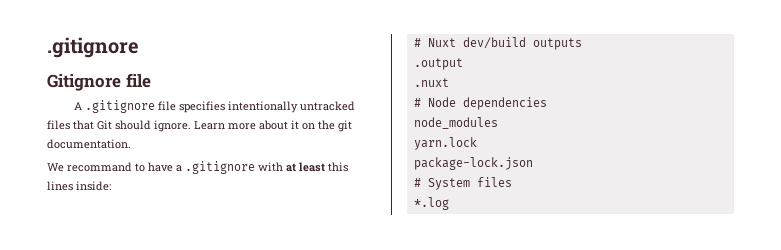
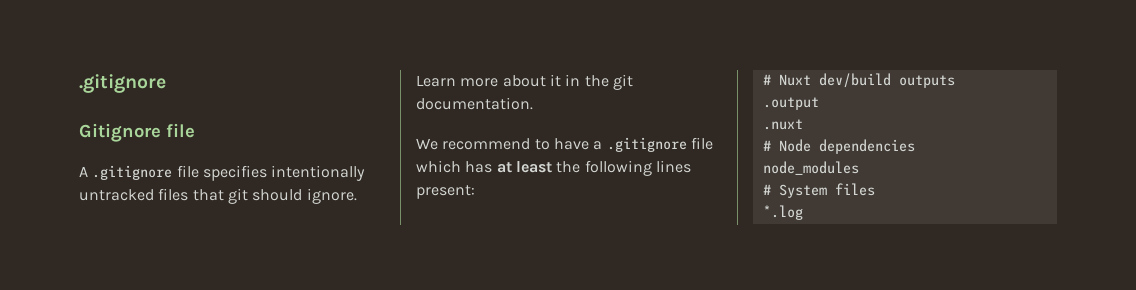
- A .gitignore file specifies intentionally untracked files that Git should ignore.
+ A .gitignore file specifies intentionally untracked files that git should ignore.
- Learn more about it on the git documentation.
+ Learn more about it in the git documentation.
- We recommand to have a .gitignore with at least this lines inside:
+ We recommend to have a .gitignore file which has at least the following lines present:
- yarn.lock
- package-lock.json

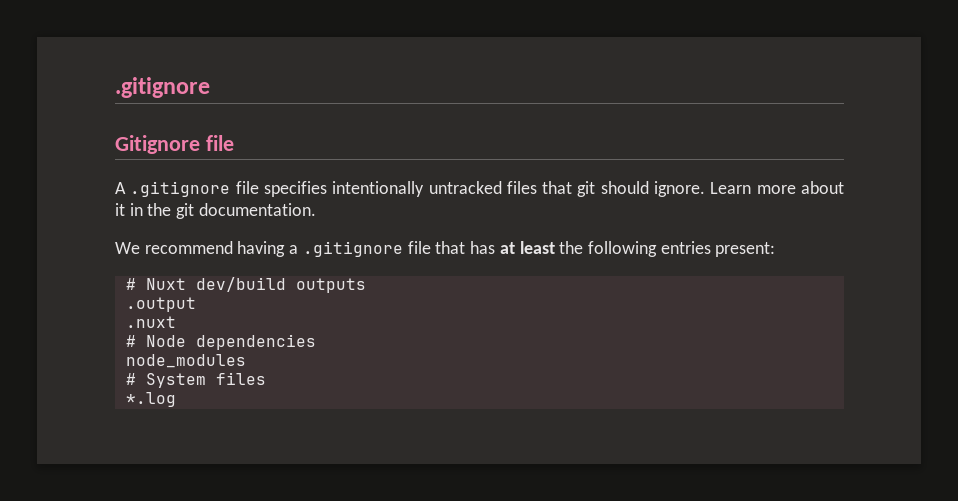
- We recommend to have a .gitignore file which has at least the following lines present:
+ We recommend having a .gitignore file that has at least the following entries present:

